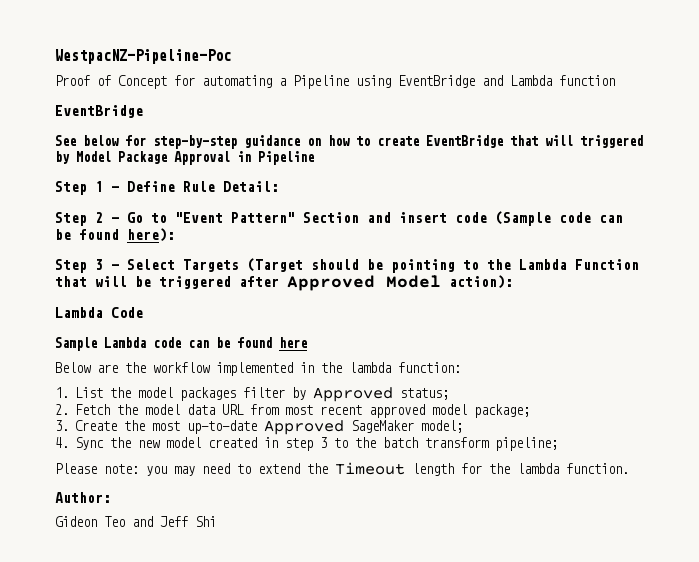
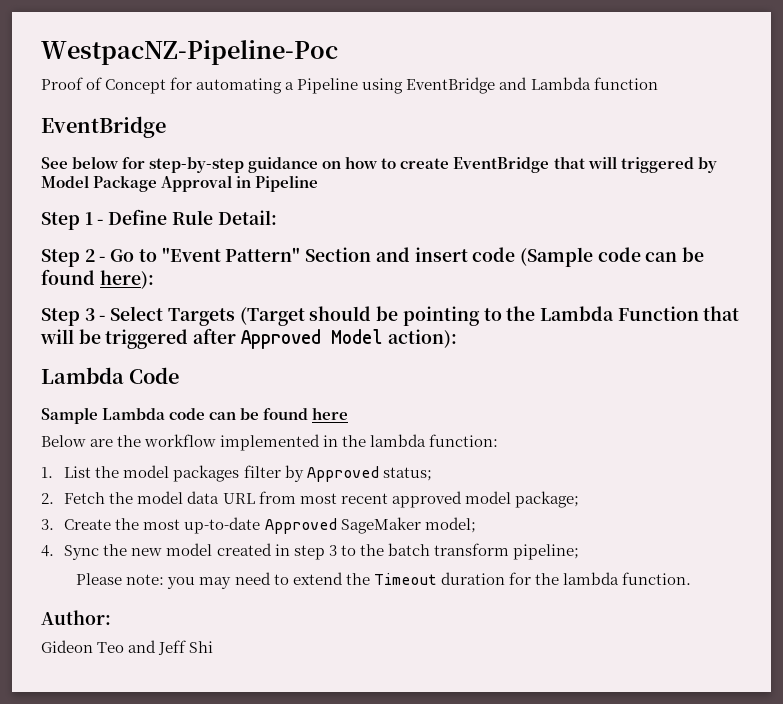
- Please note: you may need to extend the Timeout length for the lambda function.
+ Please note: you may need to extend the Timeout duration for the lambda function.

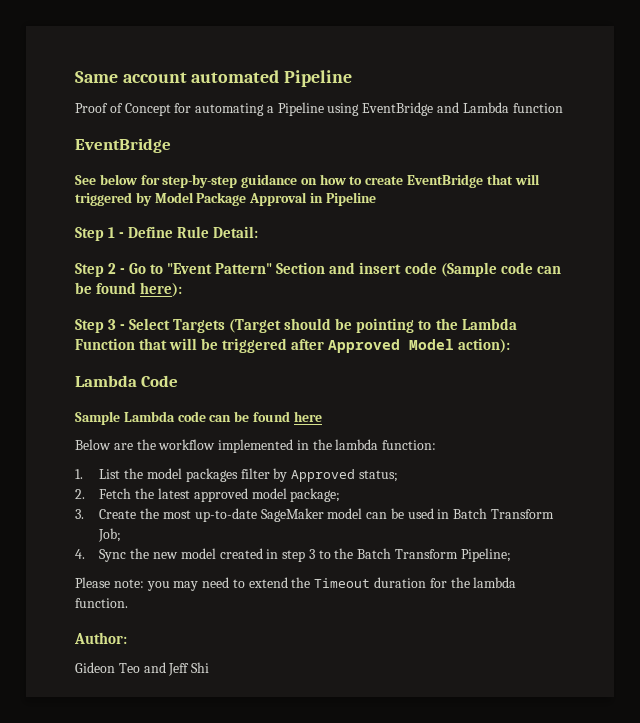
- WestpacNZ-Pipeline-Poc
+ Same account automated Pipeline
- 2. Fetch the model data URL from most recent approved model package;
+ 2. Fetch the latest approved model package;
- 3. Create the most up-to-date Approved SageMaker model;
+ 3. Create the most up-to-date SageMaker model can be used in Batch Transform Job;
- 4. Sync the new model created in step 3 to the batch transform pipeline;
+ 4. Sync the new model created in step 3 to the Batch Transform Pipeline;

